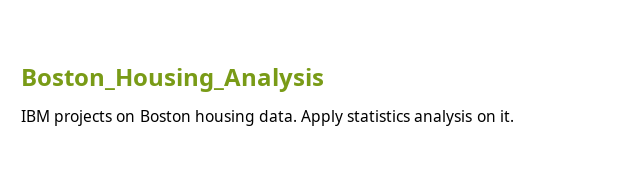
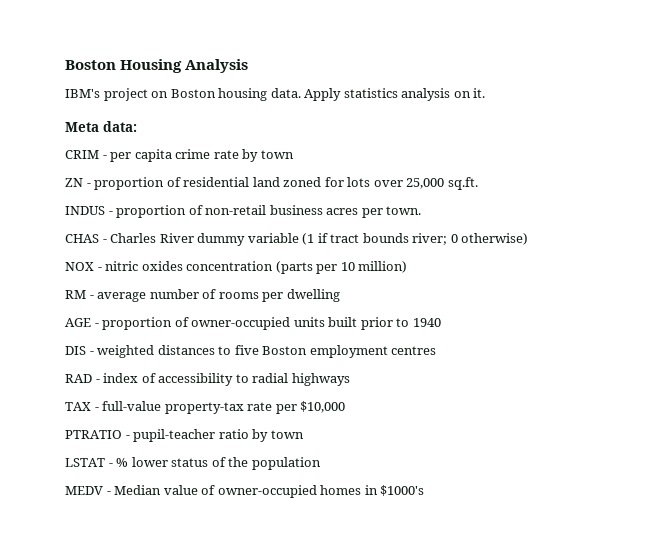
- Boston_Housing_Analysis
- IBM projects on Boston housing data.
+ Boston Housing Analysis
+ IBM's project on Boston housing data.
+ Meta data:
+ CRIM - per capita crime rate by town
+ ZN - proportion of residential land zoned for lots over 25,000 sq.ft.
+ INDUS - proportion of non-retail business acres per town.
+ CHAS - Charles River dummy variable (1 if tract bounds river; 0 otherwise)
+ NOX - nitric oxides concentration (parts per 10 million)
+ RM - average number of rooms per dwelling
+ AGE - proportion of owner-occupied units built prior to 1940
+ DIS - weighted distances to five Boston employment centres
+ RAD - index of accessibility to radial highways
+ TAX - full-value property-tax rate per $10,000
+ PTRATIO - pupil-teacher ratio by town
+ LSTAT - % lower status of the population
+ MEDV - Median value of owner-occupied homes in $1000's

